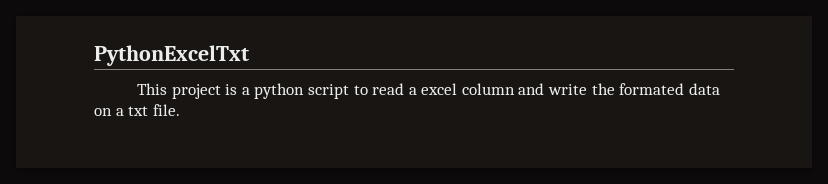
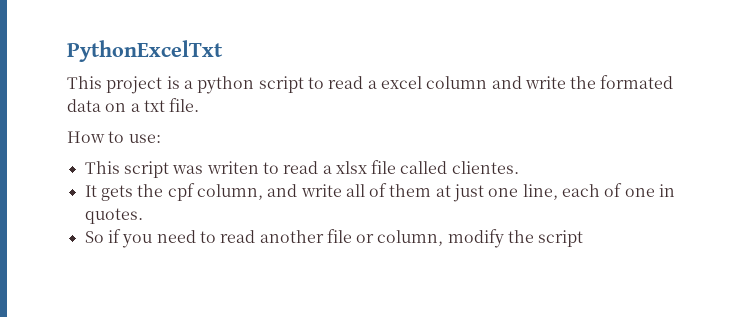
+ How to use:
+ This script was writen to read a xlsx file called clientes.
+ It gets the cpf column, and write all of them at just one line, each of one in quotes.
+ So if you need to read another file or column, modify the script

